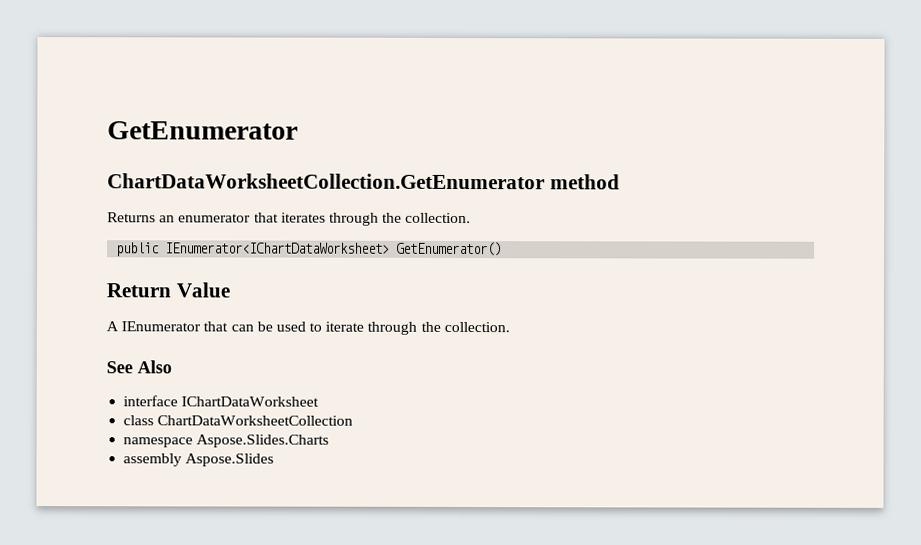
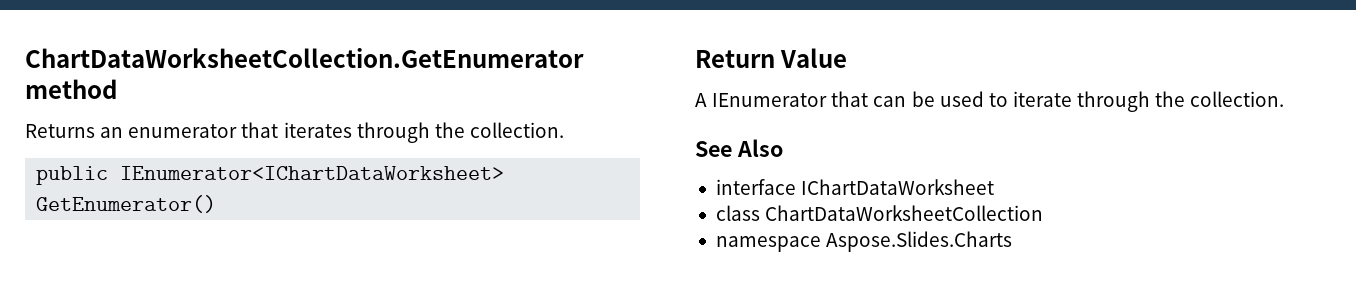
- GetEnumerator
- assembly Aspose.Slides

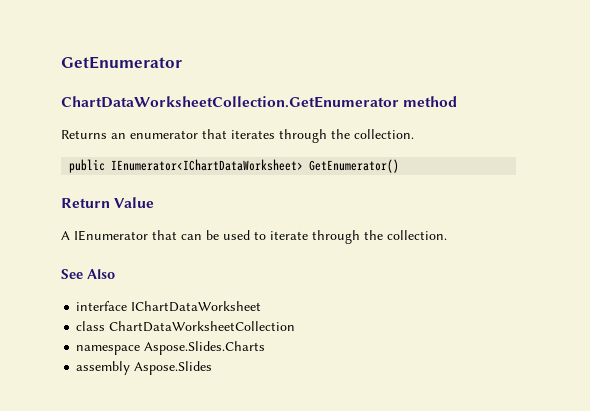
+ GetEnumerator
+ assembly Aspose.Slides

